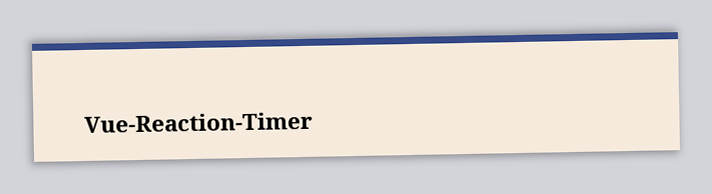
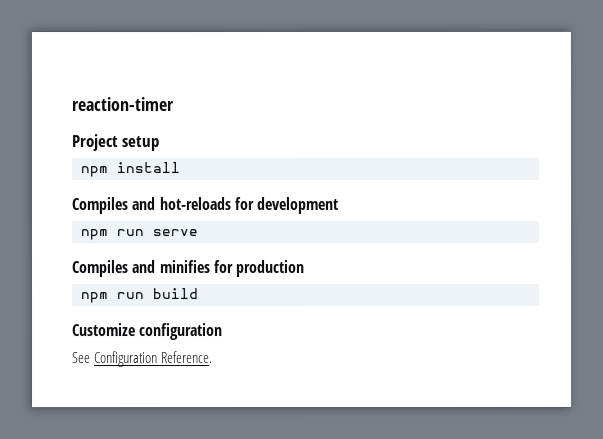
- Vue-Reaction-Timer
+ reaction-timer
+ Project setup
+ npm install
+ Compiles and hot-reloads for development
+ npm run serve
+ Compiles and minifies for production
+ npm run build
+ Customize configuration
+ See Configuration Reference.

